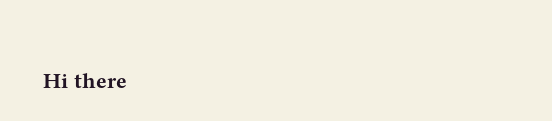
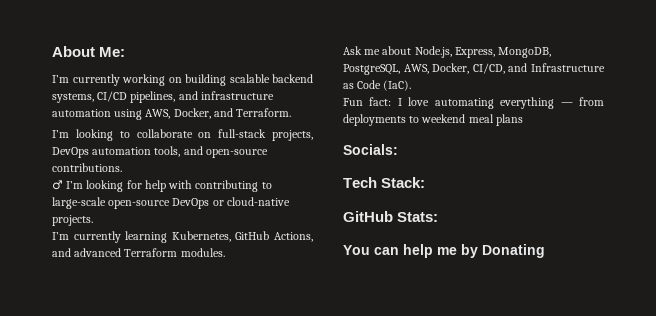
- Hi there
+ About Me:
+ I’m currently working on building scalable backend systems, CI/CD pipelines, and infrastructure automation using AWS, Docker, and Terraform.
+ I’m looking to collaborate on full-stack projects, DevOps automation tools, and open-source contributions.
+ ♂ I’m looking for help with contributing to large-scale open-source DevOps or cloud-native projects.
+ I’m currently learning Kubernetes, GitHub Actions, and advanced Terraform modules.
+ Ask me about Node.js, Express, MongoDB, PostgreSQL, AWS, Docker, CI/CD, and Infrastructure as Code (IaC).
+ Fun fact: I love automating everything — from deployments to weekend meal plans
+ Socials:
+ Tech Stack:
+ GitHub Stats:
+ You can help me by Donating

